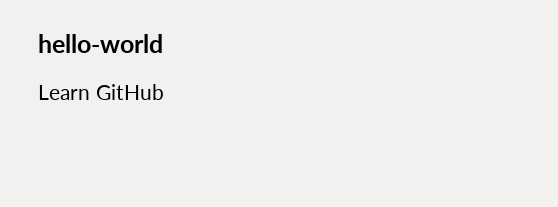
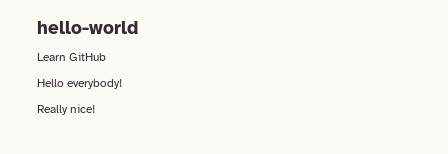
+ Hello everybody!
+ Really nice!

